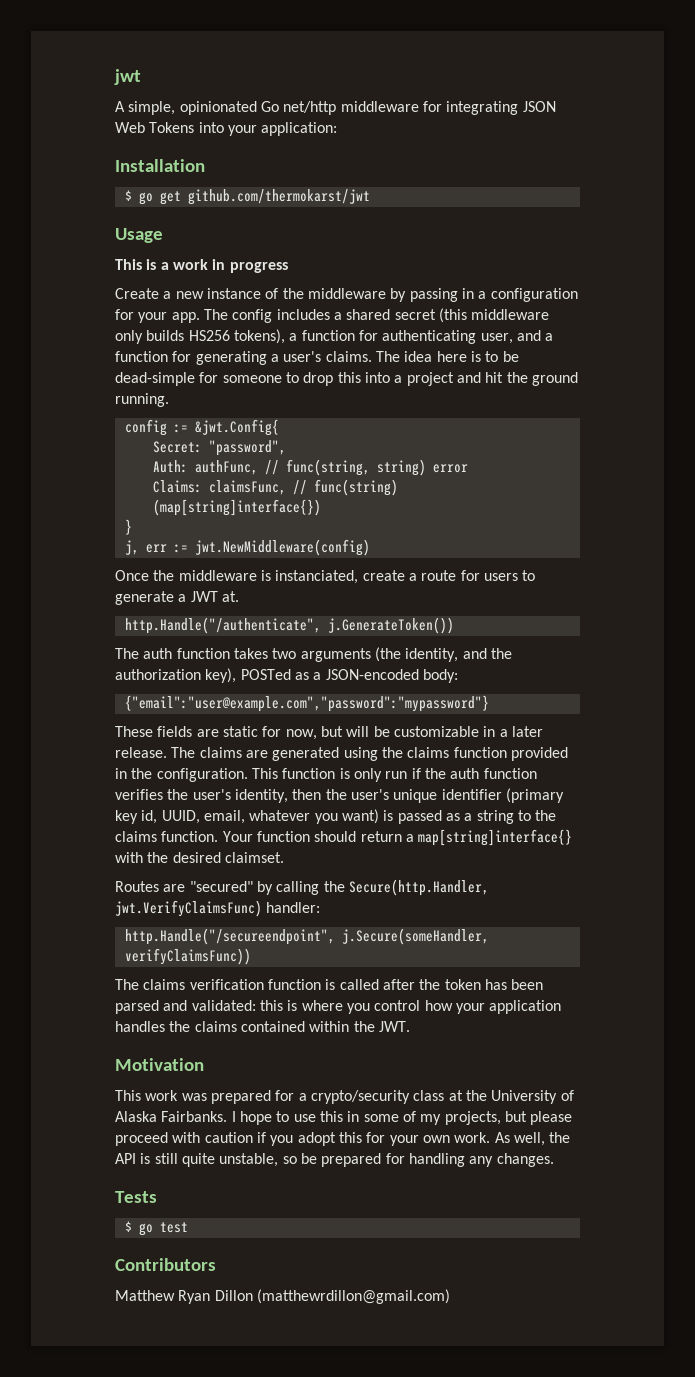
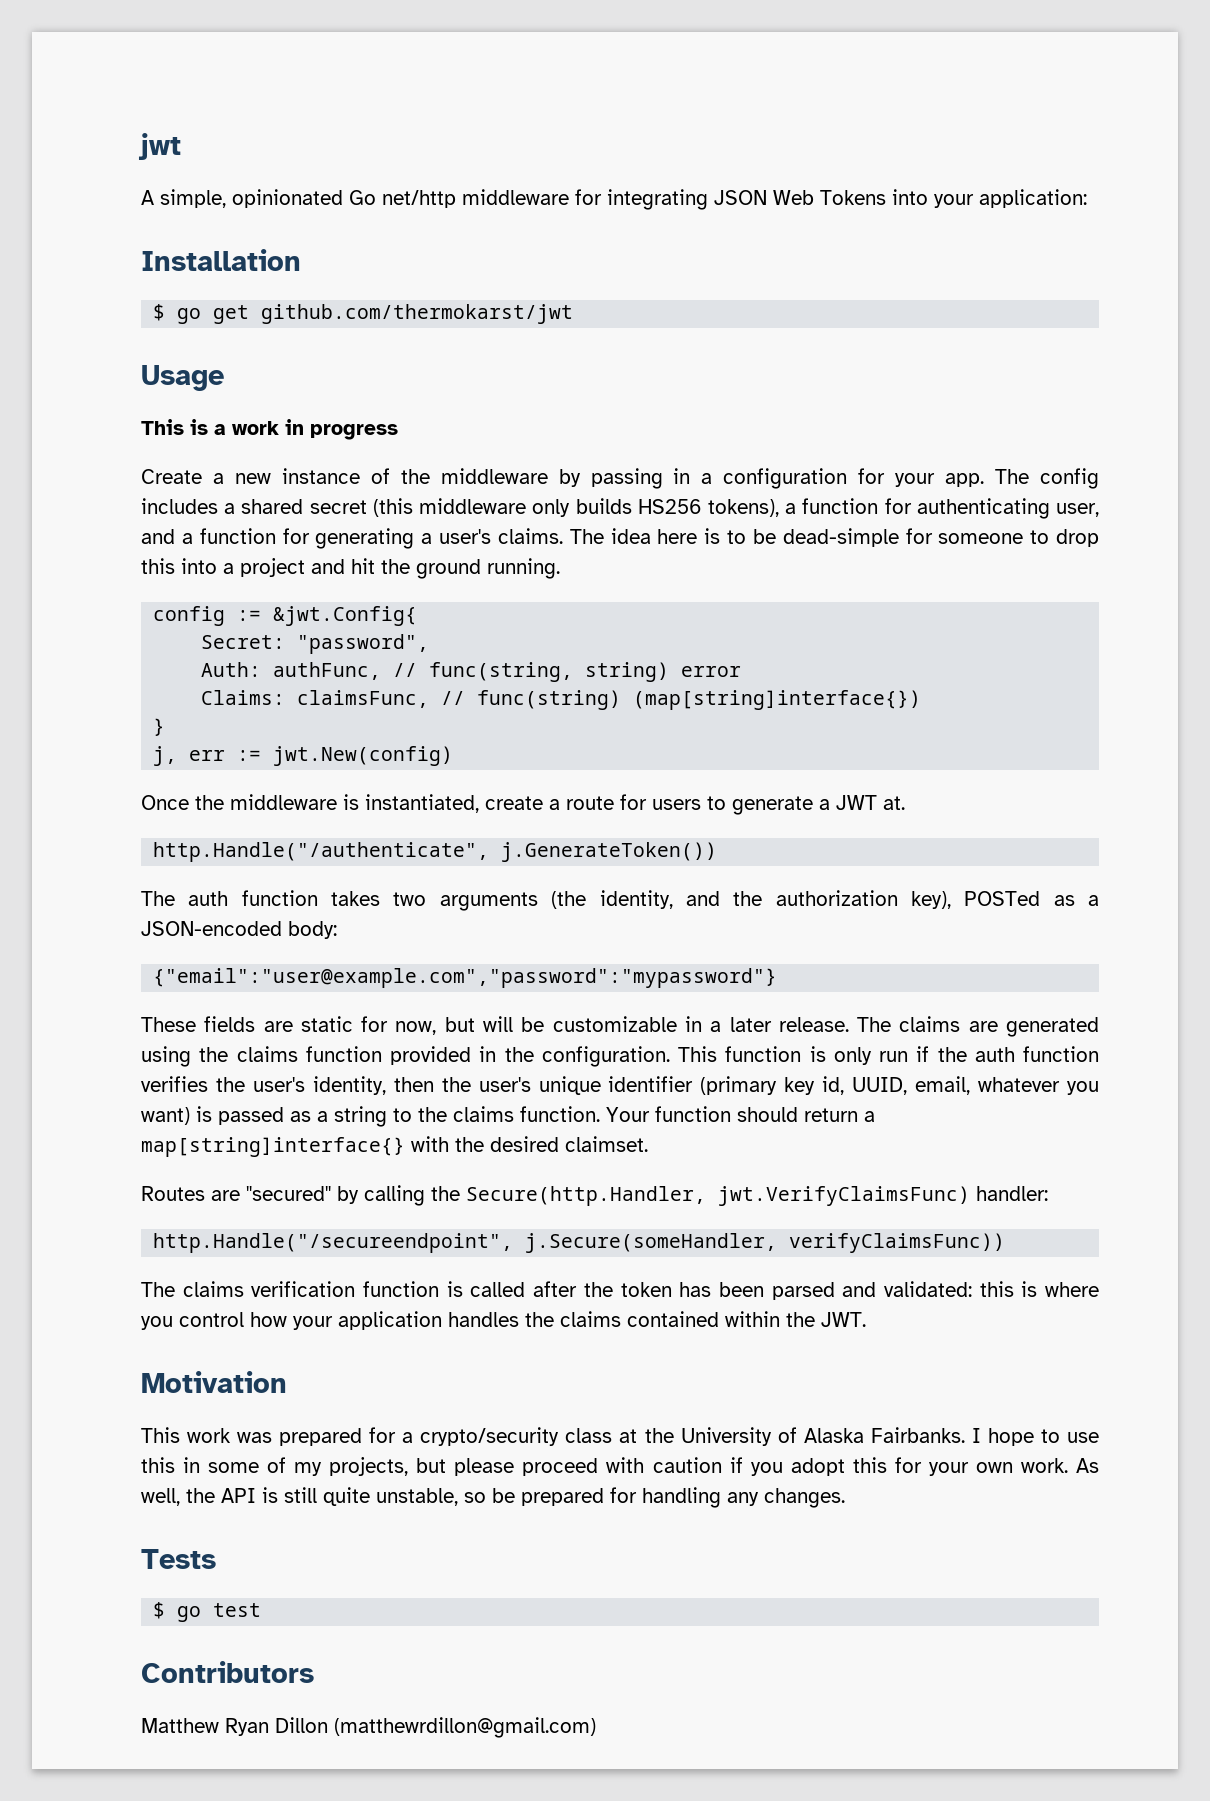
- j, err := jwt.NewMiddleware(config)
+ j, err := jwt.New(config)
- Once the middleware is instanciated, create a route for users to generate a JWT at.
+ Once the middleware is instantiated, create a route for users to generate a JWT at.

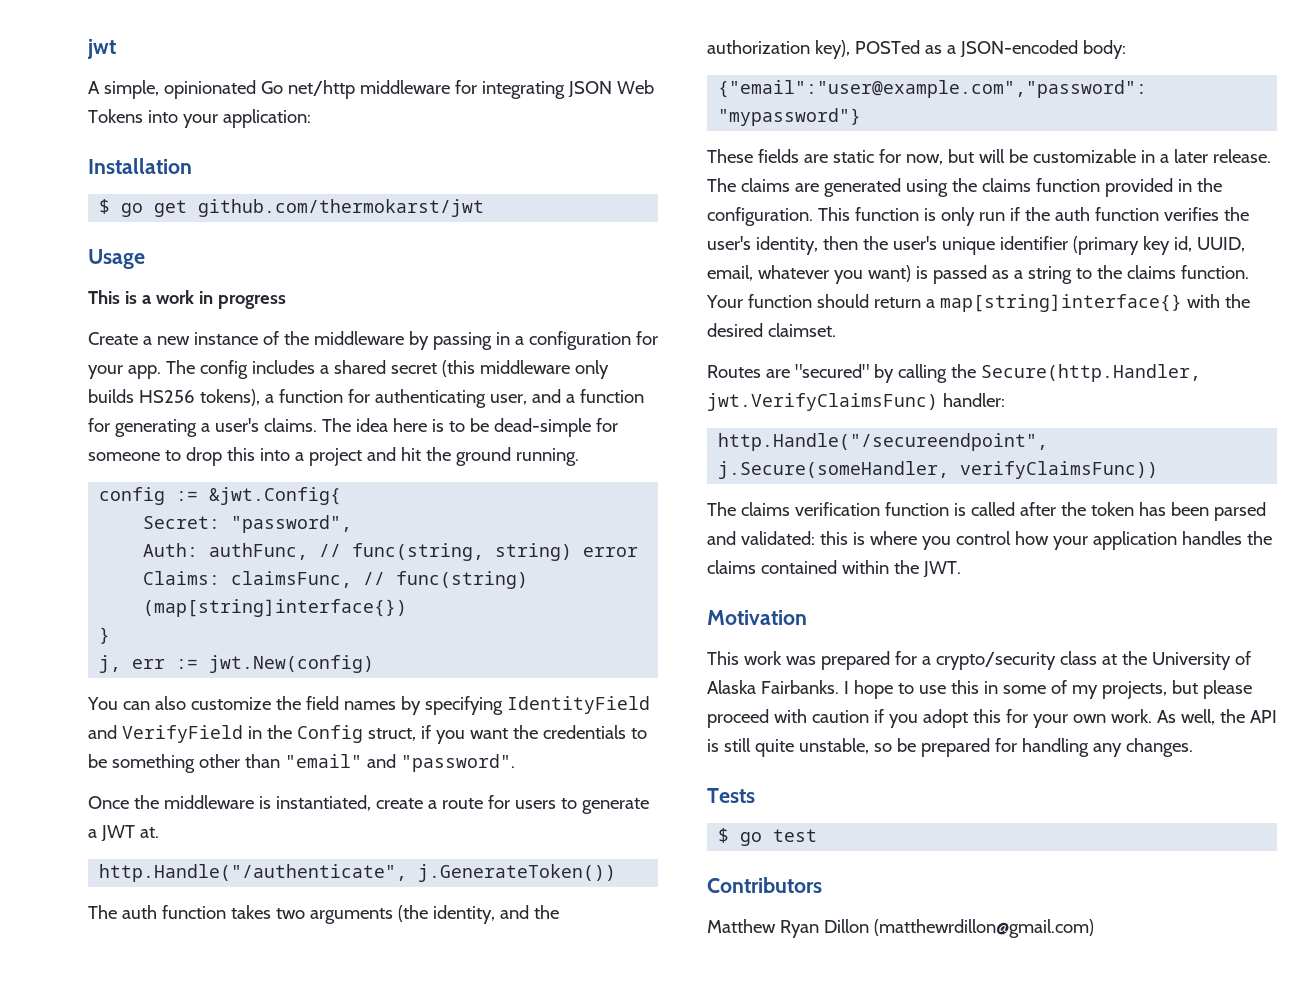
+ You can also customize the field names by specifying IdentityField and VerifyField in the Config struct, if you want the credentials to be something other than "email" and "password".

